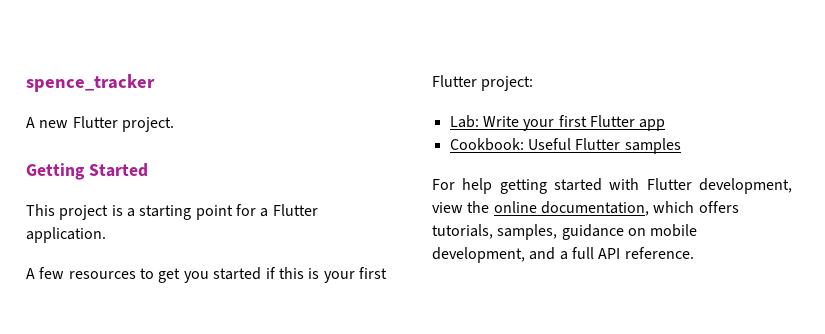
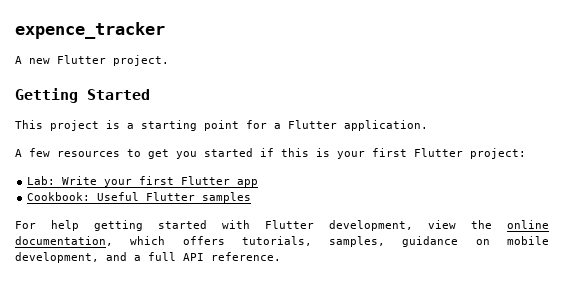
- spence_tracker
+ expence_tracker

